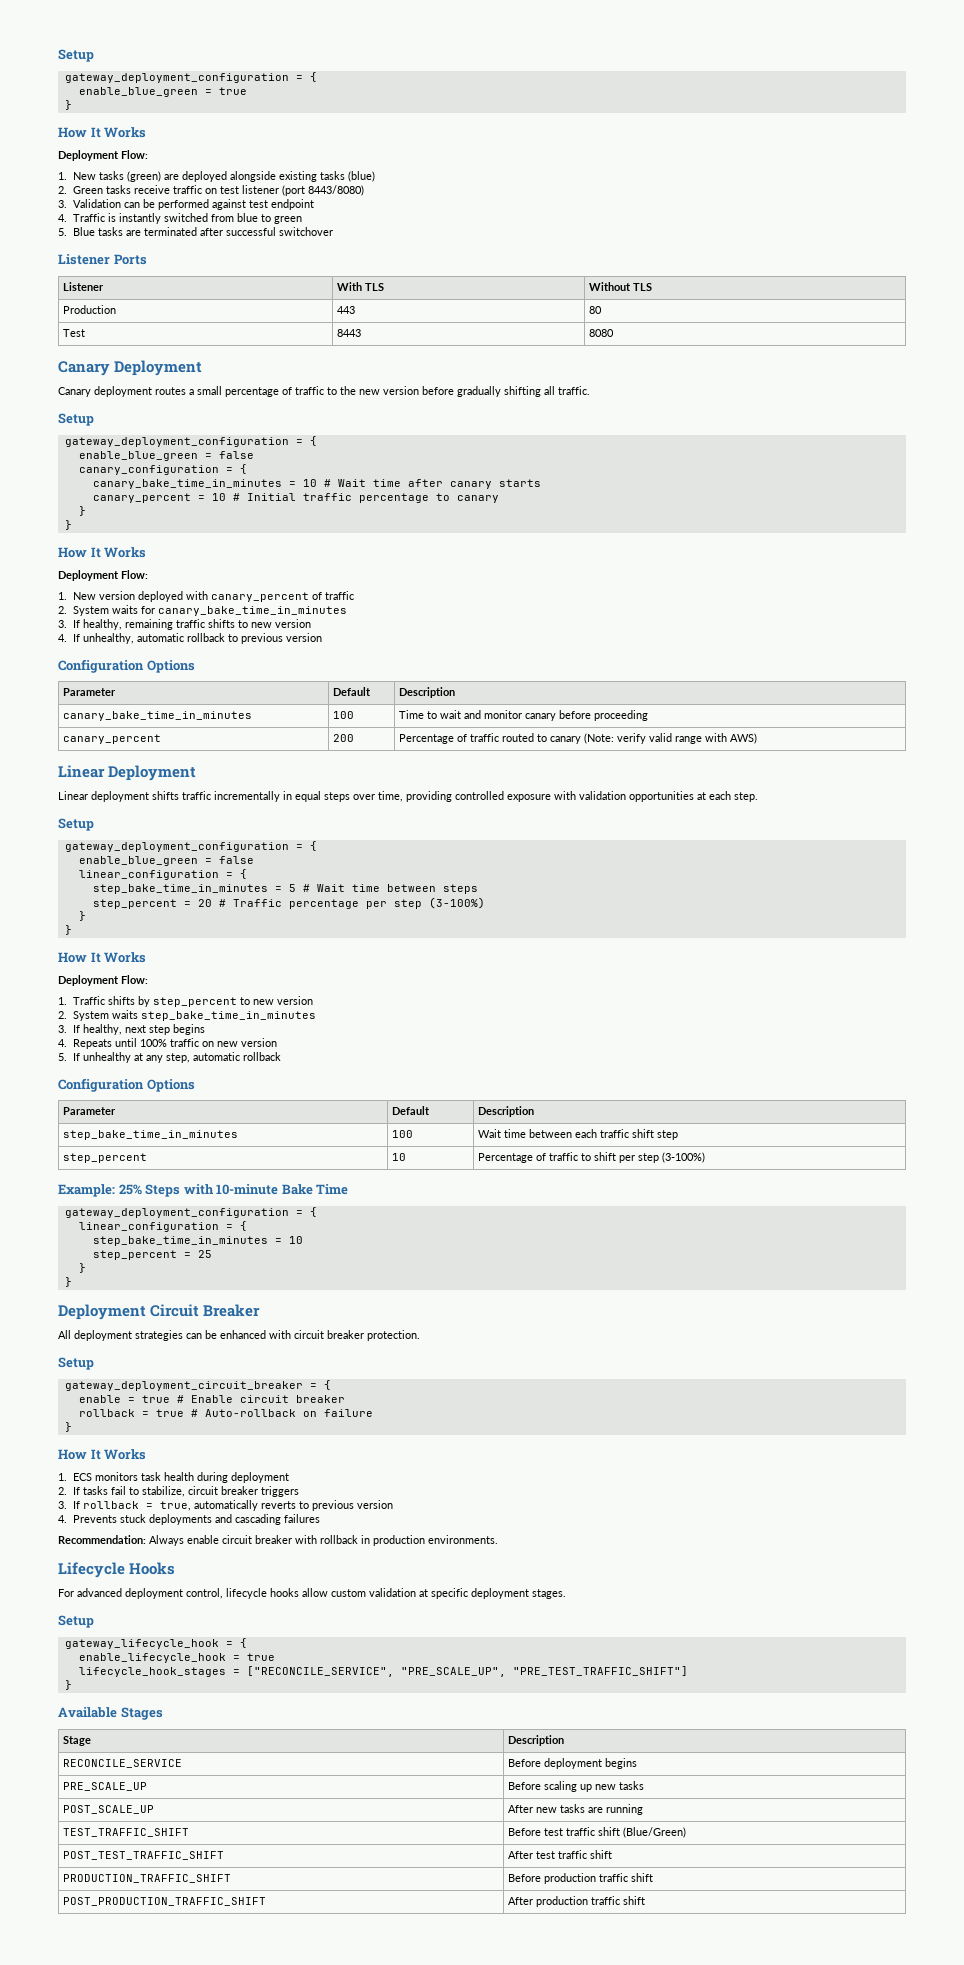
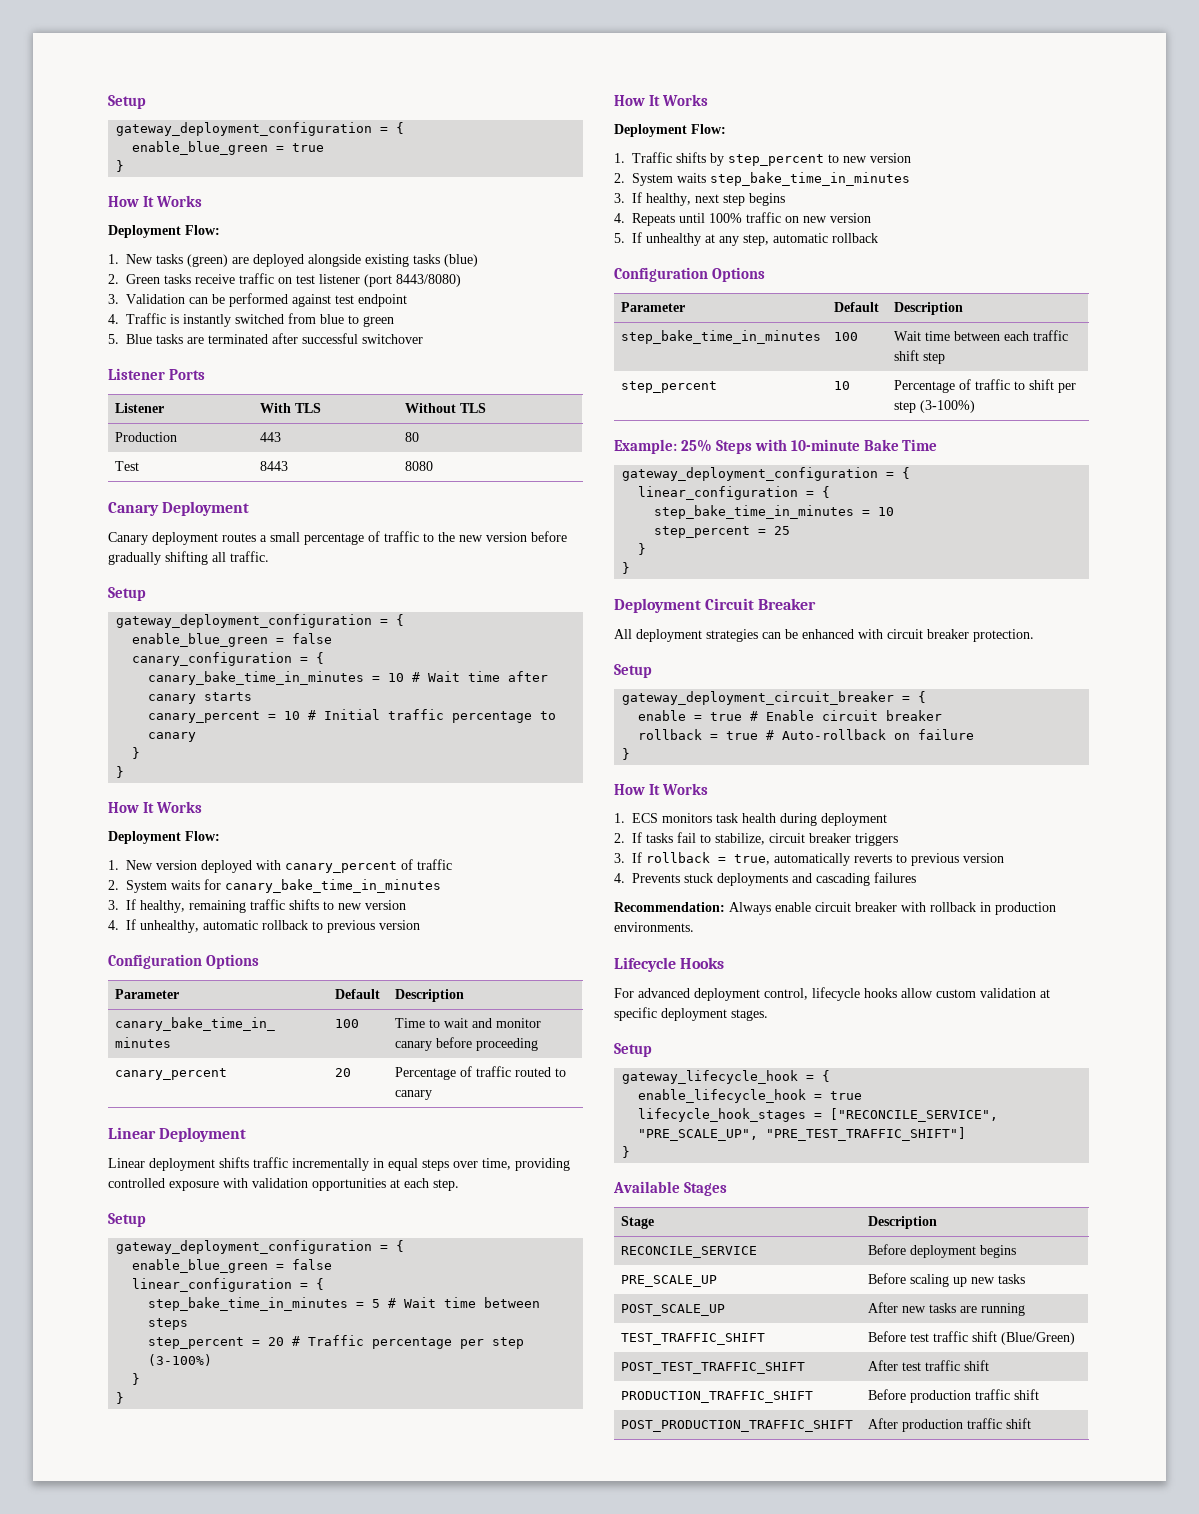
- canary_percent | 200 | Percentage of traffic routed to canary (Note: verify valid range with AWS)
+ canary_percent | 20 | Percentage of traffic routed to canary

